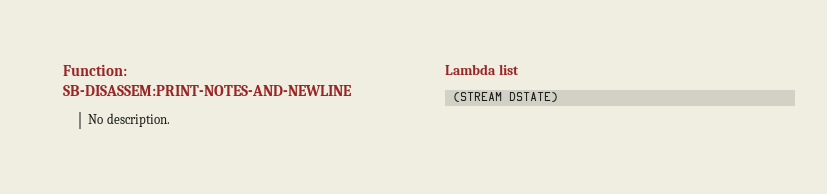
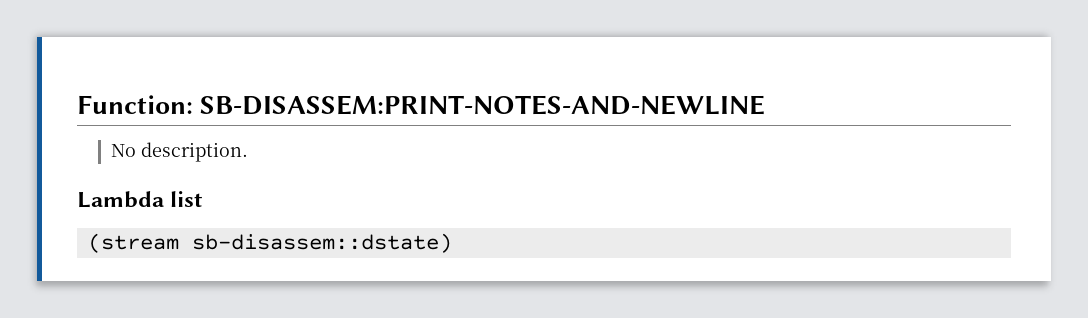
- (STREAM DSTATE)
+ (stream sb-disassem::dstate)

